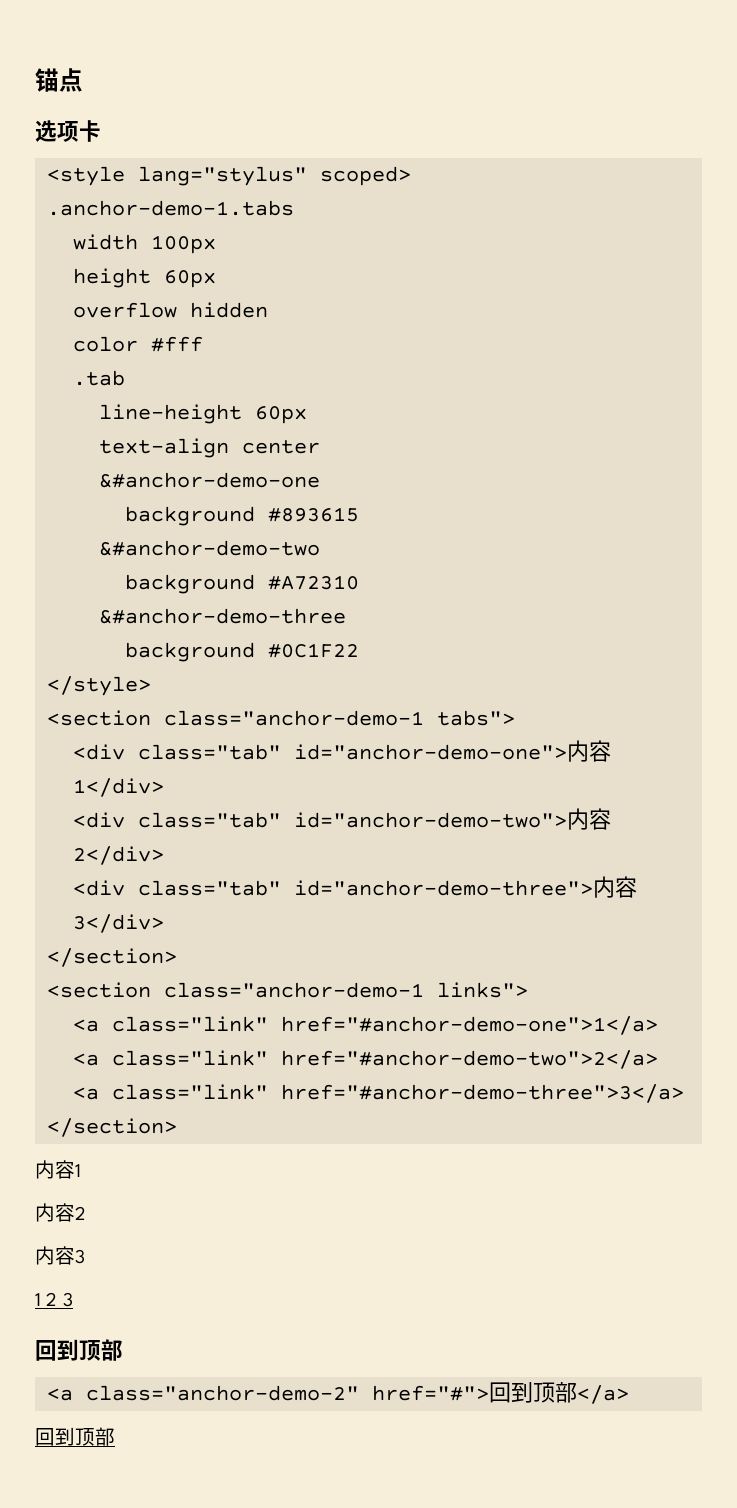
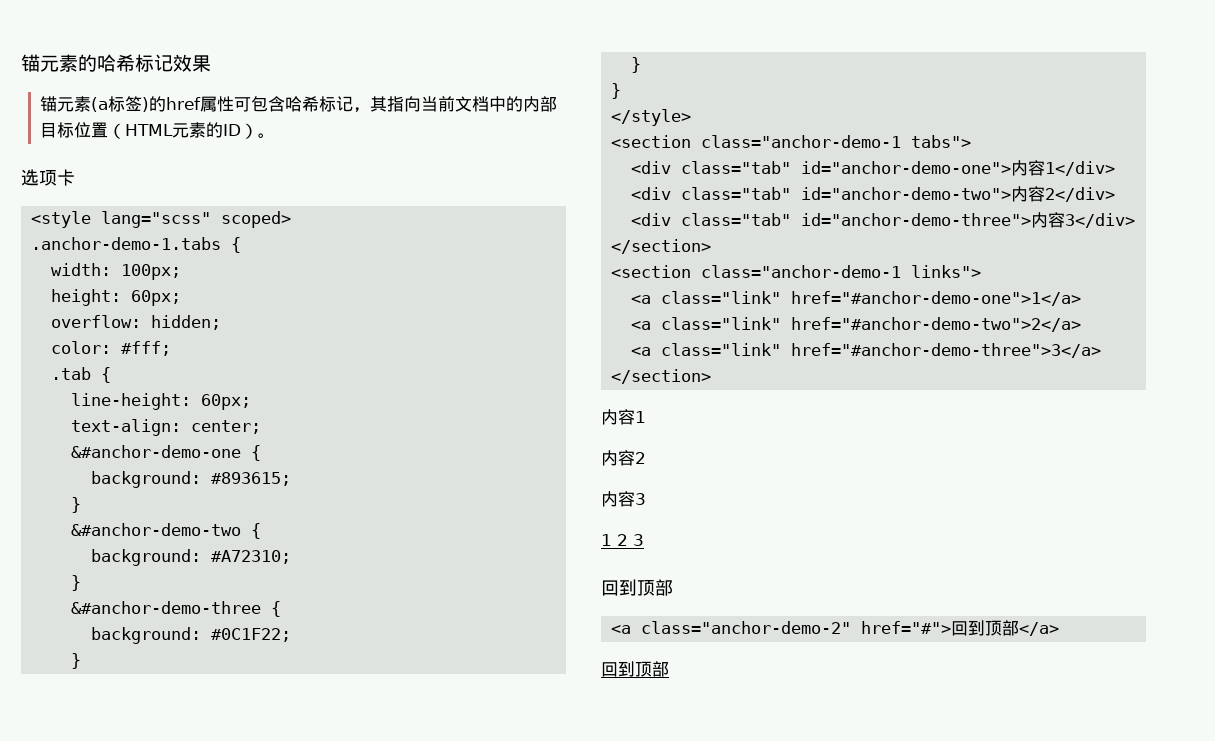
- 锚点
+ 锚元素的哈希标记效果
+ 锚元素(a标签)的href属性可包含哈希标记，其指向当前文档中的内部目标位置（HTML元素的ID）。
- <style lang="stylus" scoped>
+ <style lang="scss" scoped>
- .anchor-demo-1.tabs
- width 100px
- height 60px
- overflow hidden
- color #fff
- .tab
- line-height 60px
- text-align center
- &#anchor-demo-one
- background #893615
- &#anchor-demo-two
- background #A72310
- &#anchor-demo-three
- background #0C1F22
+ .anchor-demo-1.tabs {
+ width: 100px;
+ height: 60px;
+ overflow: hidden;
+ color: #fff;
+ .tab {
+ line-height: 60px;
+ text-align: center;
+ &#anchor-demo-one {
+ background: #893615;
+ }
+ &#anchor-demo-two {
+ background: #A72310;
+ }
+ &#anchor-demo-three {
+ background: #0C1F22;
+ }
+ }
+ }

